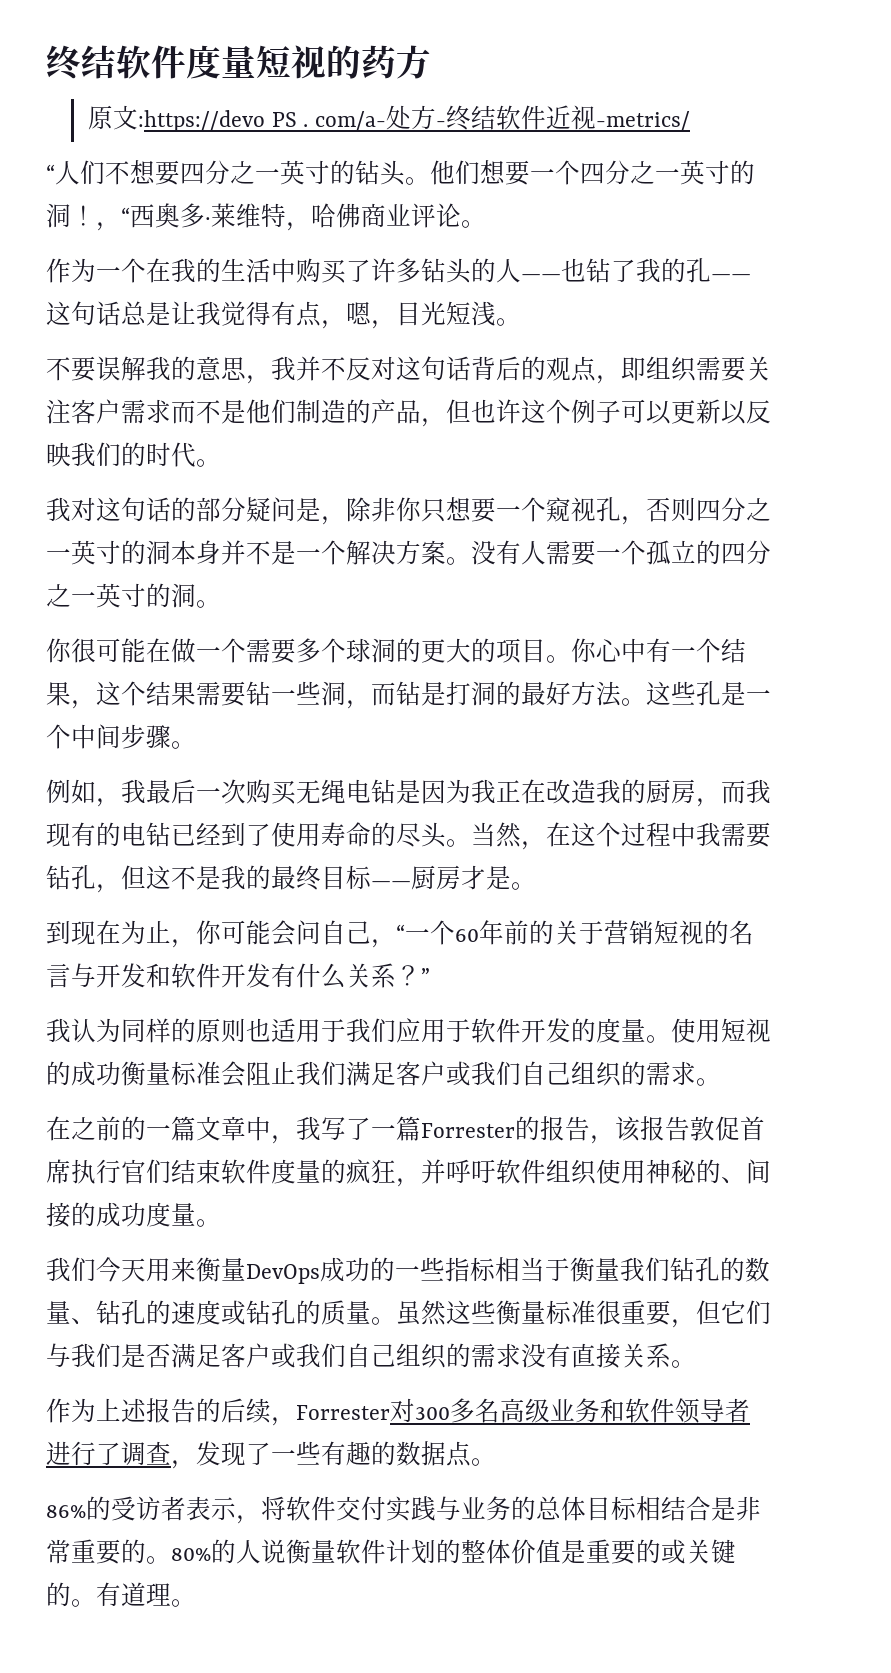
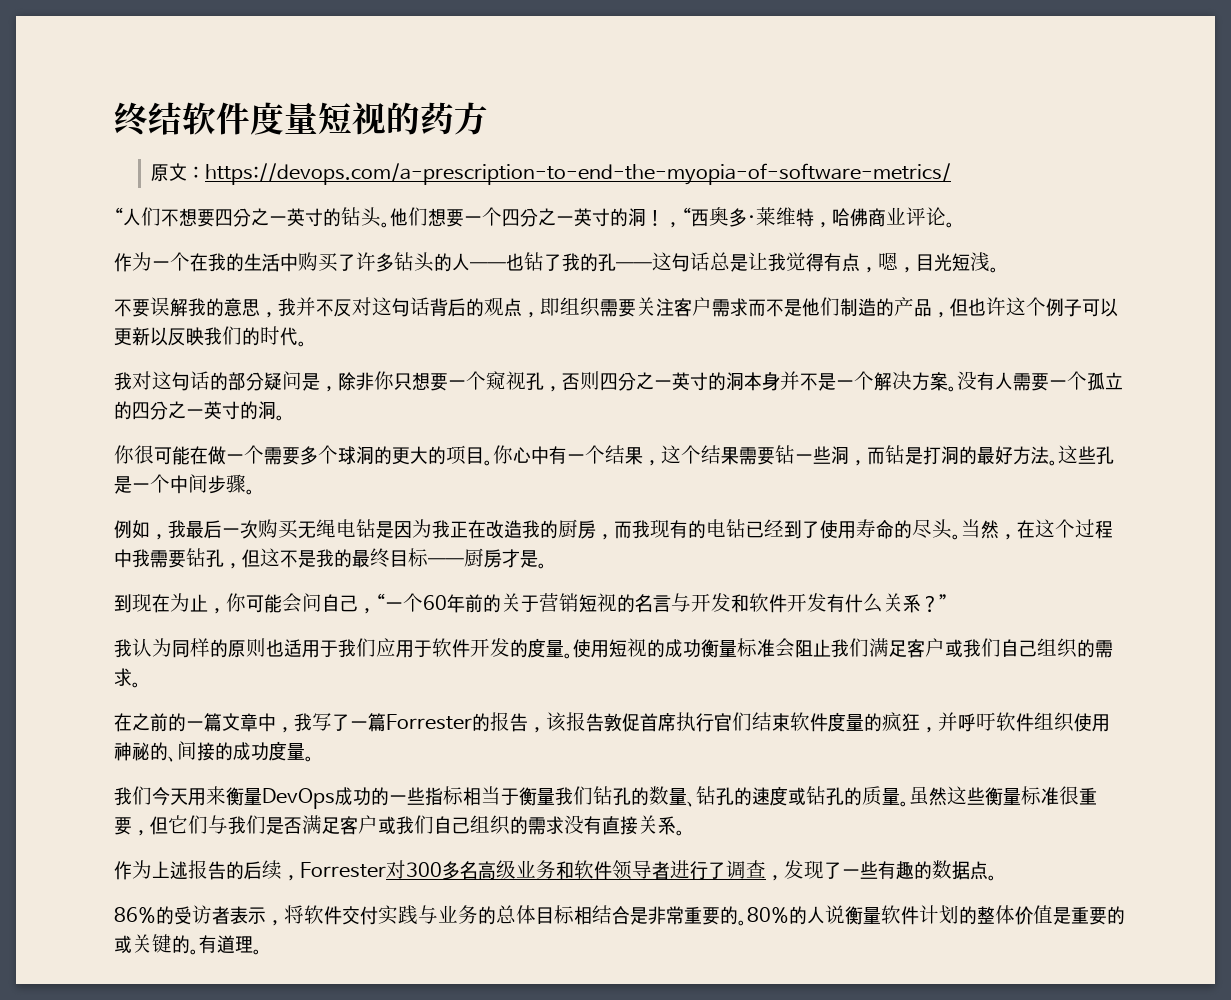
- 原文:https://devo PS . com/a-处方-终结软件近视-metrics/
+ 原文：https://devops.com/a-prescription-to-end-the-myopia-of-software-metrics/

